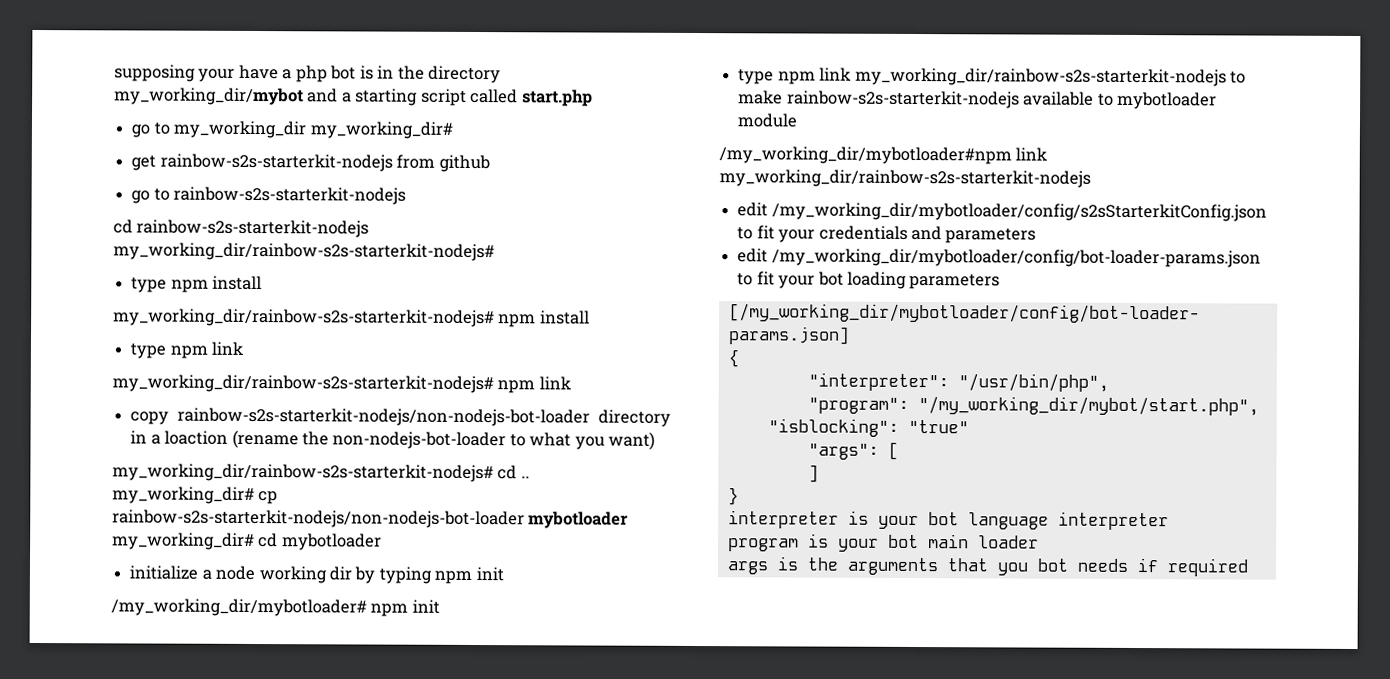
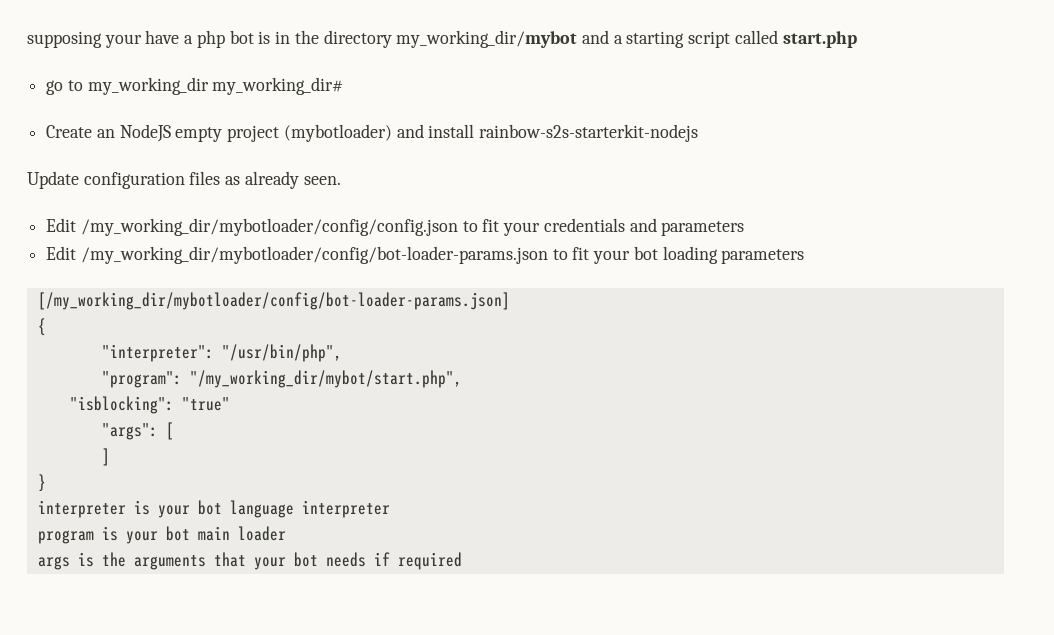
- get rainbow-s2s-starterkit-nodejs from github
- go to rainbow-s2s-starterkit-nodejs
- cd rainbow-s2s-starterkit-nodejs my_working_dir/rainbow-s2s-starterkit-nodejs#
- type npm install
- my_working_dir/rainbow-s2s-starterkit-nodejs# npm install
- type npm link
- my_working_dir/rainbow-s2s-starterkit-nodejs# npm link
- copy rainbow-s2s-starterkit-nodejs/non-nodejs-bot-loader directory in a loaction (rename the non-nodejs-bot-loader to what you want)
- my_working_dir/rainbow-s2s-starterkit-nodejs# cd .. my_working_dir# cp rainbow-s2s-starterkit-nodejs/non-nodejs-bot-loader mybotloader my_working_dir# cd mybotloader
- initialize a node working dir by typing npm init
- /my_working_dir/mybotloader# npm init
- type npm link my_working_dir/rainbow-s2s-starterkit-nodejs to make rainbow-s2s-starterkit-nodejs available to mybotloader module
- /my_working_dir/mybotloader#npm link my_working_dir/rainbow-s2s-starterkit-nodejs
- edit /my_working_dir/mybotloader/config/s2sStarterkitConfig.json to fit your credentials and parameters
+ Create an NodeJS empty project (mybotloader) and install rainbow-s2s-starterkit-nodejs
+ Update configuration files as already seen.
+ Edit /my_working_dir/mybotloader/config/config.json to fit your credentials and parameters
- edit /my_working_dir/mybotloader/config/bot-loader-params.json to fit your bot loading parameters
+ Edit /my_working_dir/mybotloader/config/bot-loader-params.json to fit your bot loading parameters
- args is the arguments that you bot needs if required
+ args is the arguments that your bot needs if required

